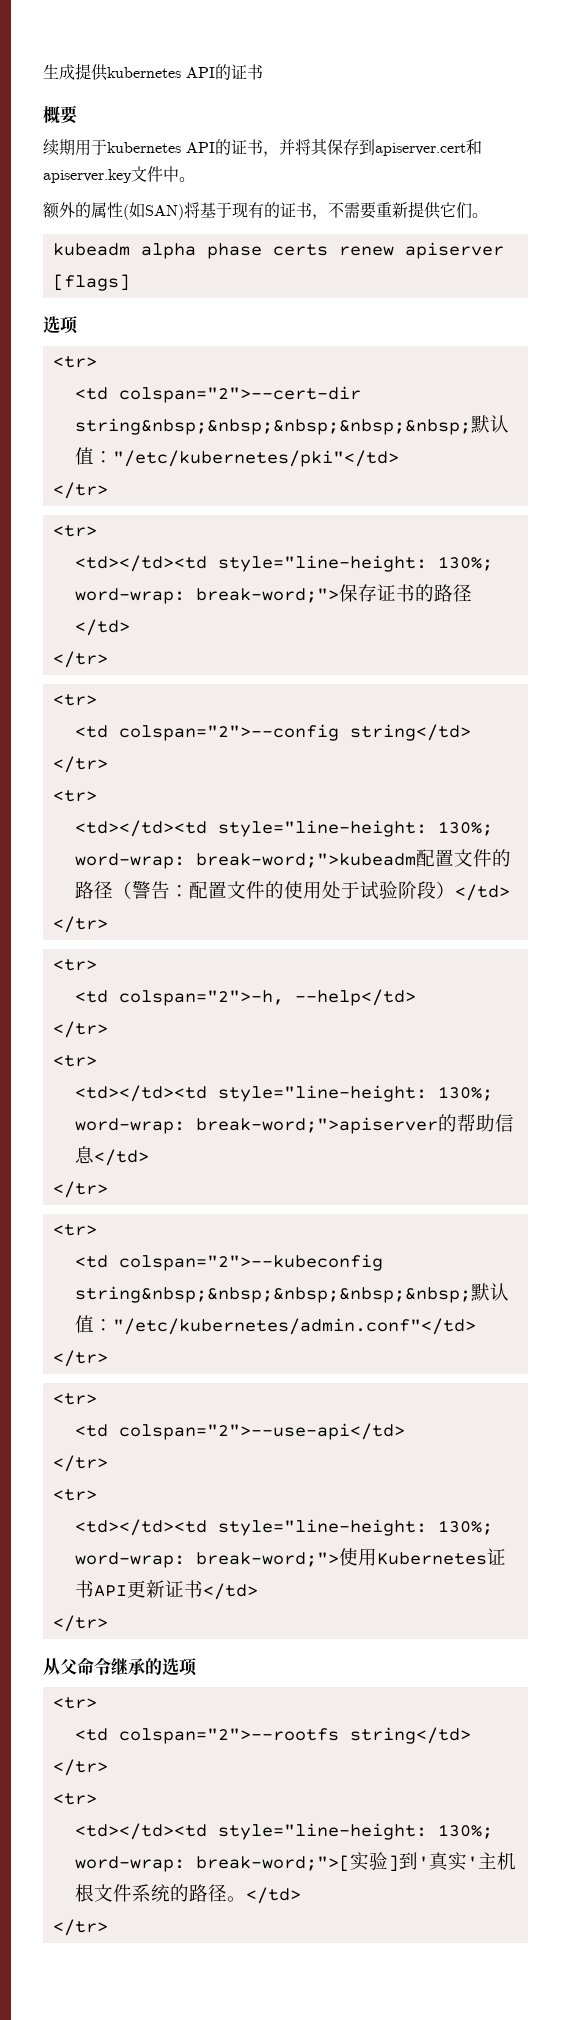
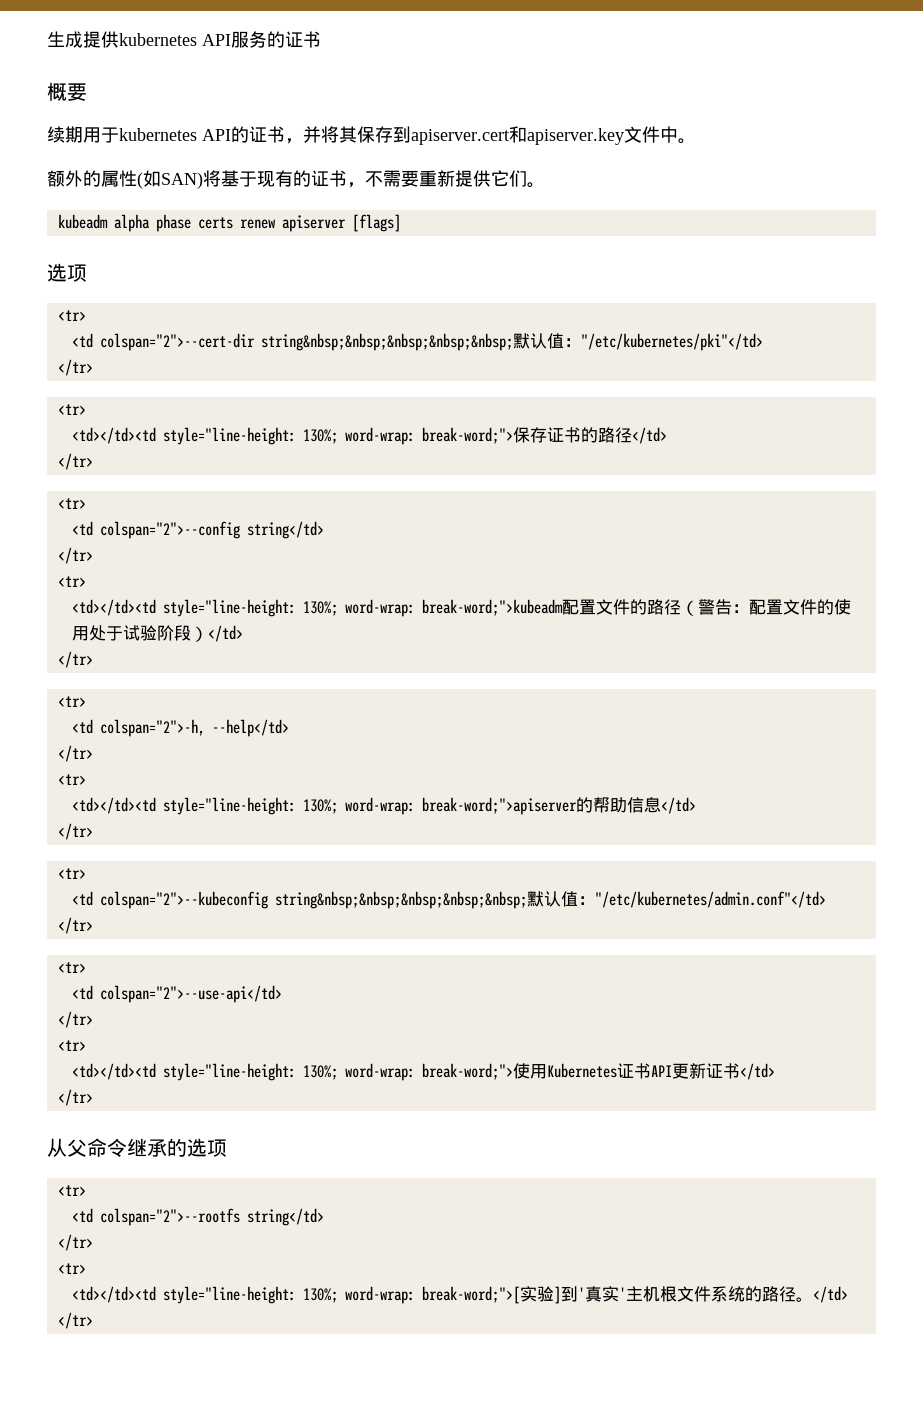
- 生成提供kubernetes API的证书
+ 生成提供kubernetes API服务的证书

